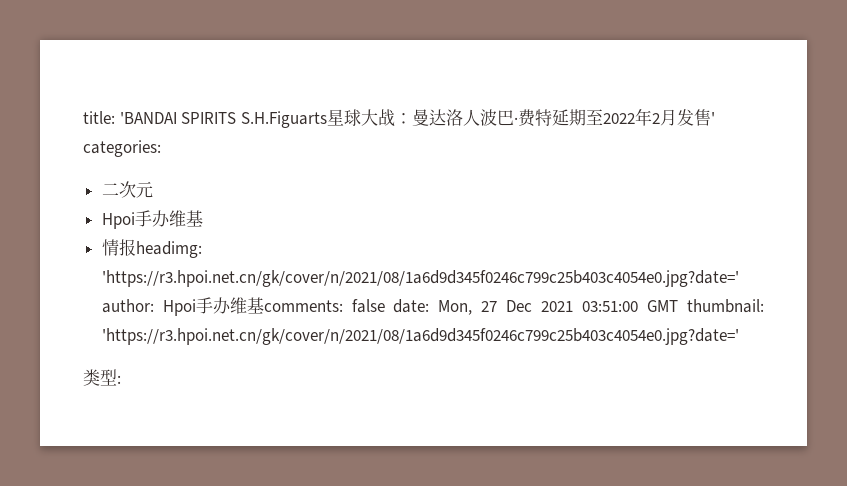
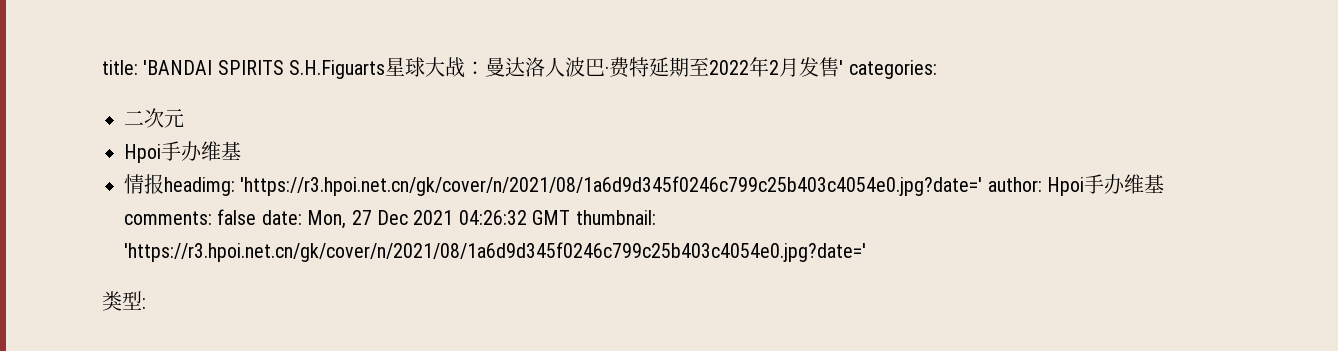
- 情报headimg: 'https://r3.hpoi.net.cn/gk/cover/n/2021/08/1a6d9d345f0246c799c25b403c4054e0.jpg?date=' author: Hpoi手办维基comments: false date: Mon, 27 Dec 2021 03:51:00 GMT thumbnail: 'https://r3.hpoi.net.cn/gk/cover/n/2021/08/1a6d9d345f0246c799c25b403c4054e0.jpg?date='
+ 情报headimg: 'https://r3.hpoi.net.cn/gk/cover/n/2021/08/1a6d9d345f0246c799c25b403c4054e0.jpg?date=' author: Hpoi手办维基comments: false date: Mon, 27 Dec 2021 04:26:32 GMT thumbnail: 'https://r3.hpoi.net.cn/gk/cover/n/2021/08/1a6d9d345f0246c799c25b403c4054e0.jpg?date='

